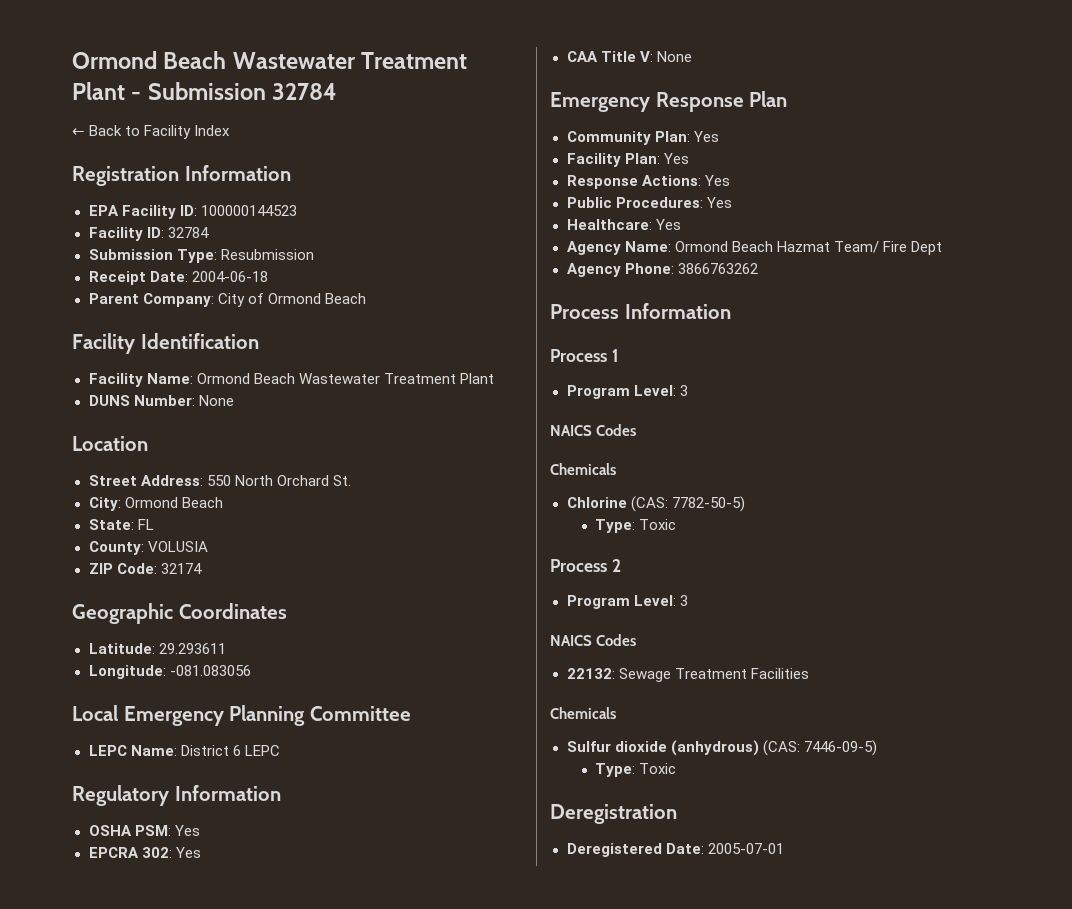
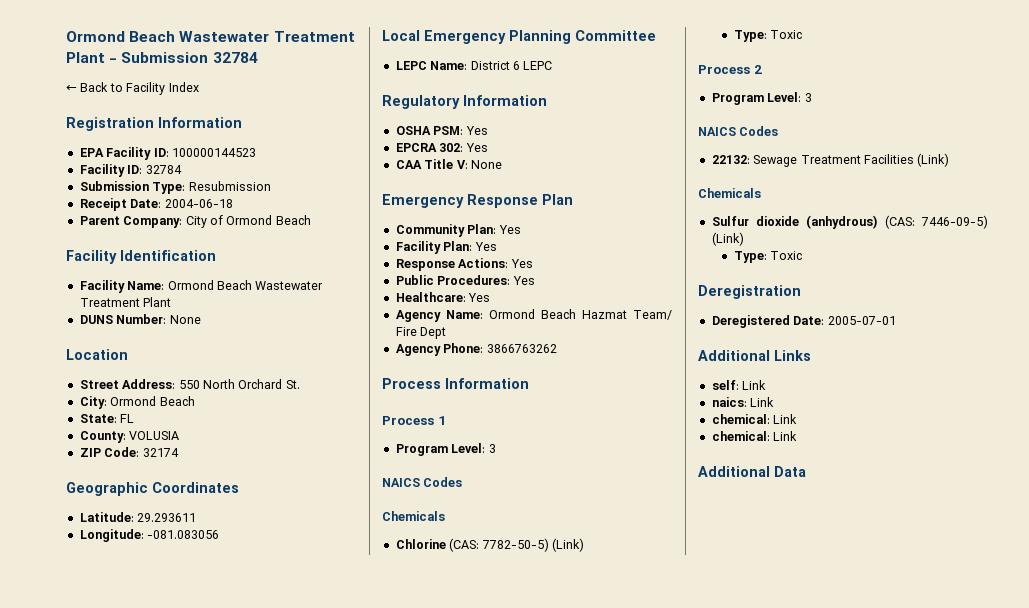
- Chlorine (CAS: 7782-50-5)
+ Chlorine (CAS: 7782-50-5) (Link)
- 22132: Sewage Treatment Facilities
+ 22132: Sewage Treatment Facilities (Link)
- Sulfur dioxide (anhydrous) (CAS: 7446-09-5)
+ Sulfur dioxide (anhydrous) (CAS: 7446-09-5) (Link)
+ Additional Links
+ self: Link
+ naics: Link
+ chemical: Link
+ chemical: Link
+ Additional Data

